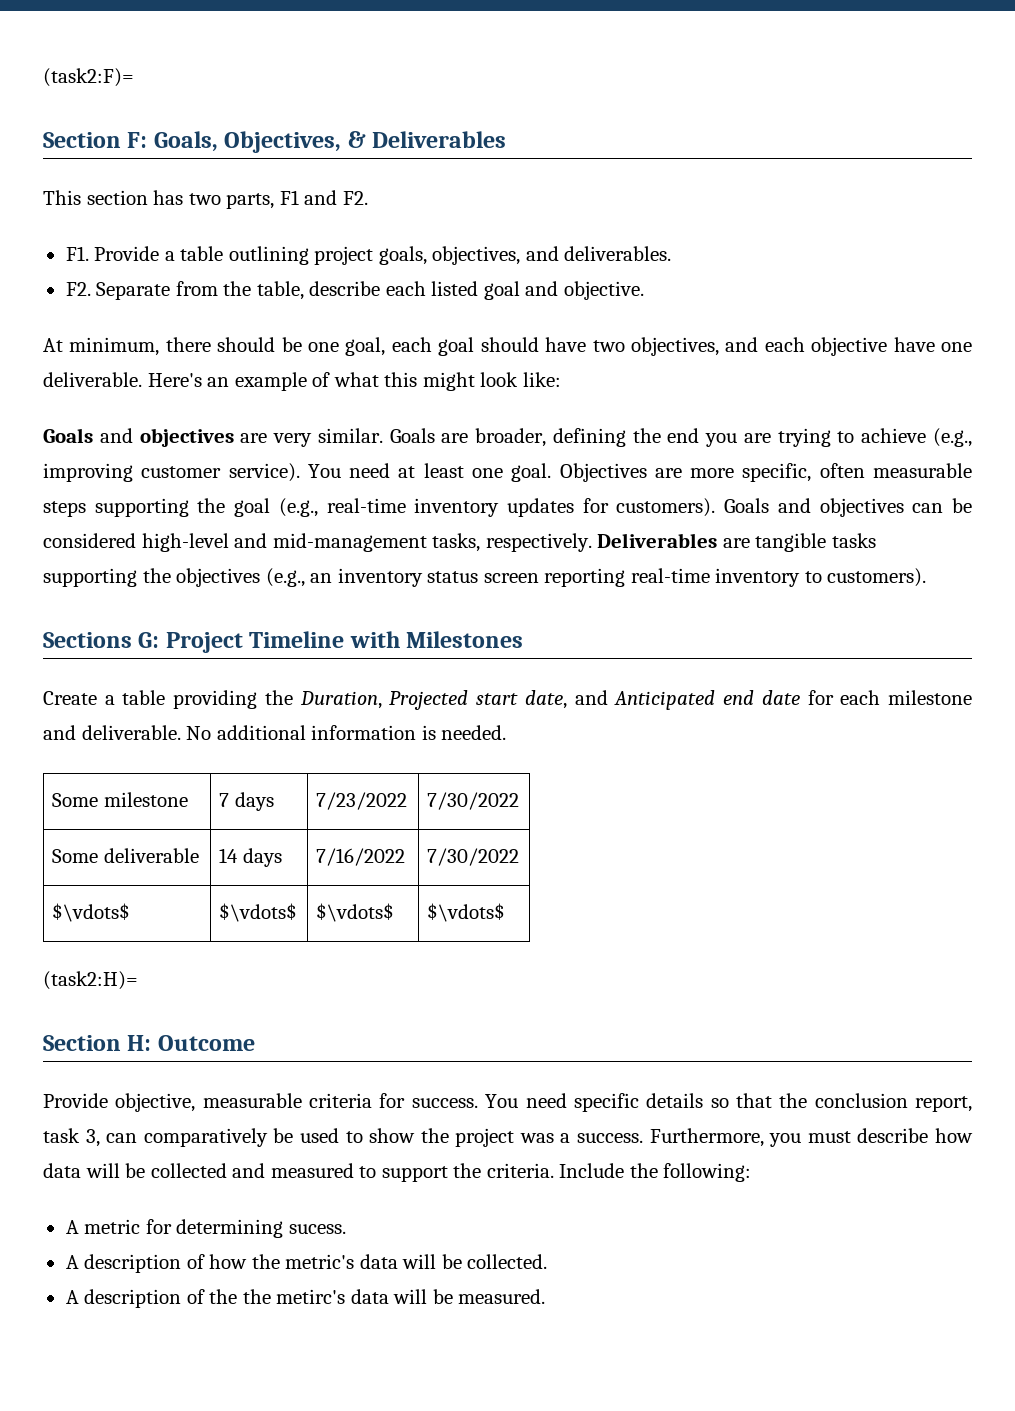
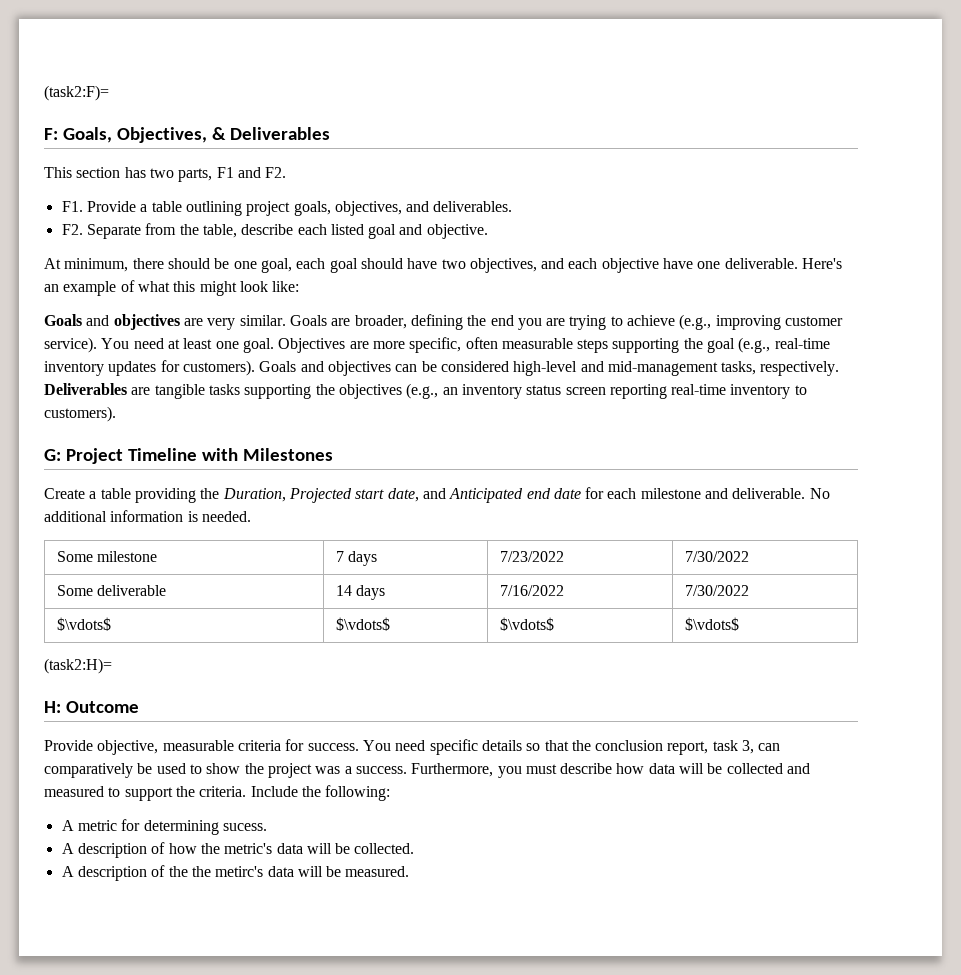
- Section F: Goals, Objectives, & Deliverables
+ F: Goals, Objectives, & Deliverables
- Sections G: Project Timeline with Milestones
+ G: Project Timeline with Milestones
- Section H: Outcome
+ H: Outcome

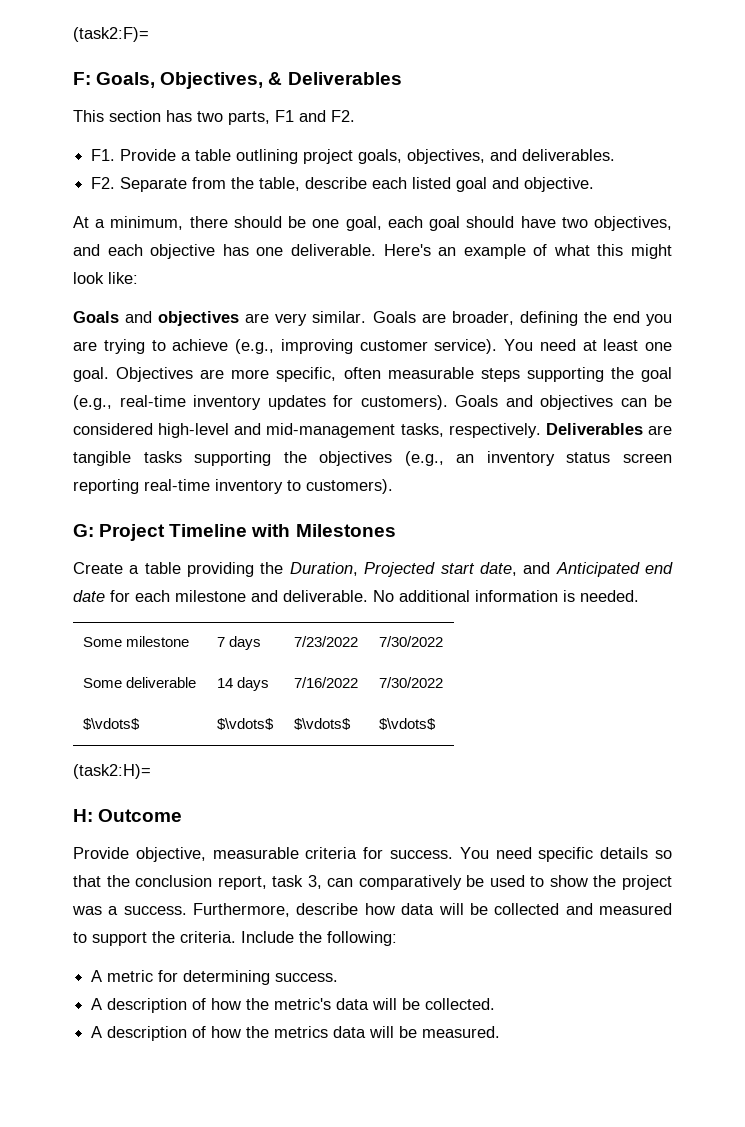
- At minimum, there should be one goal, each goal should have two objectives, and each objective have one deliverable.
+ At a minimum, there should be one goal, each goal should have two objectives, and each objective has one deliverable.
- Furthermore, you must describe how data will be collected and measured to support the criteria.
+ Furthermore, describe how data will be collected and measured to support the criteria.
- A metric for determining sucess.
+ A metric for determining success.
- A description of the the metirc's data will be measured.
+ A description of how the metrics data will be measured.

